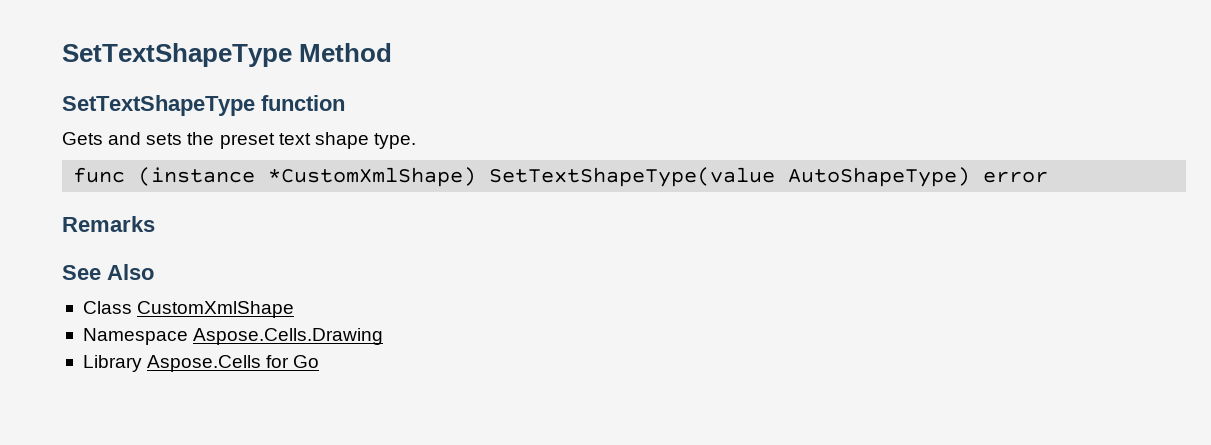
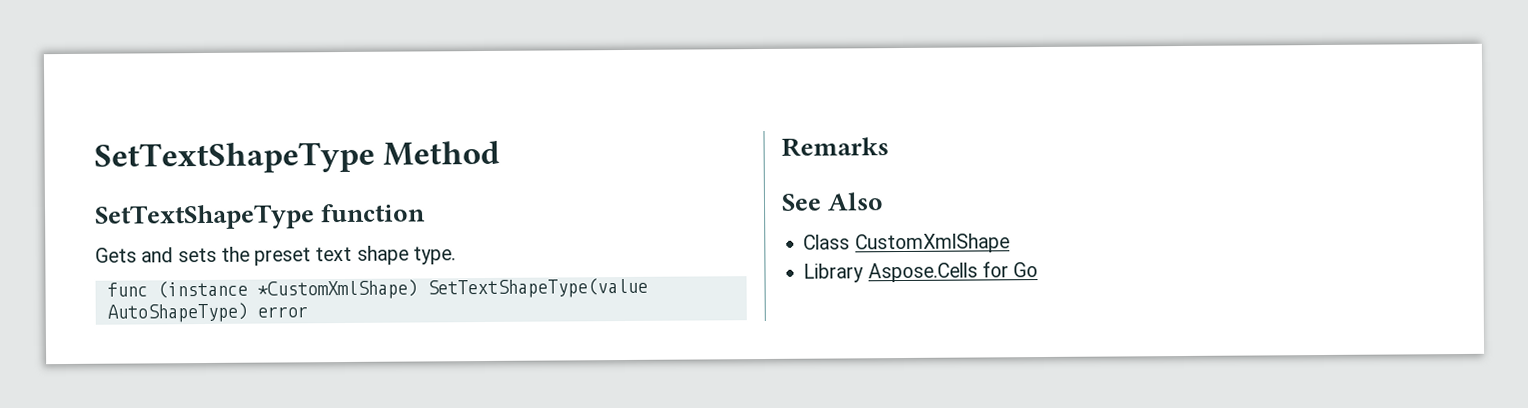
- Namespace Aspose.Cells.Drawing

